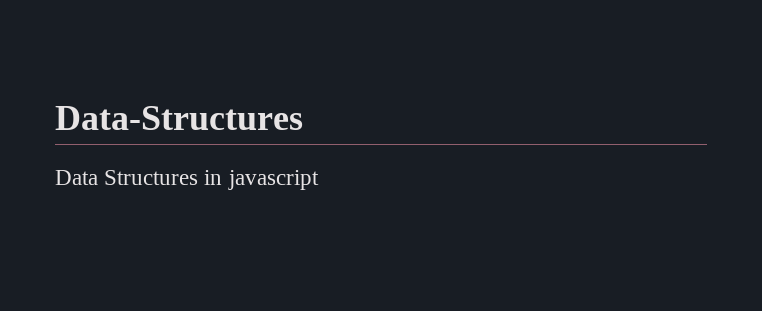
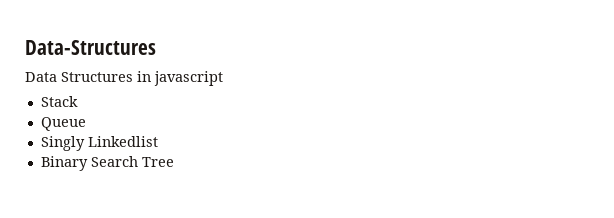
+ Stack
+ Queue
+ Singly Linkedlist
+ Binary Search Tree

